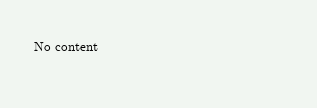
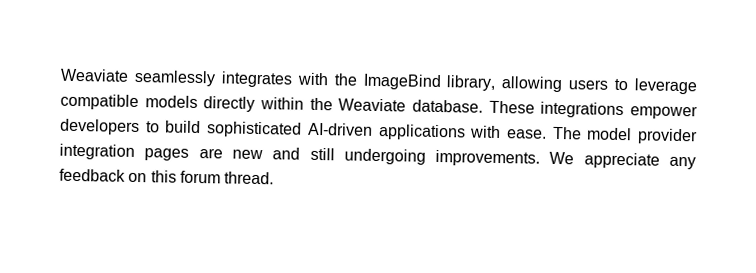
- No content
+ Weaviate seamlessly integrates with the ImageBind library, allowing users to leverage compatible models directly within the Weaviate database. These integrations empower developers to build sophisticated AI-driven applications with ease. The model provider integration pages are new and still undergoing improvements. We appreciate any feedback on this forum thread.

